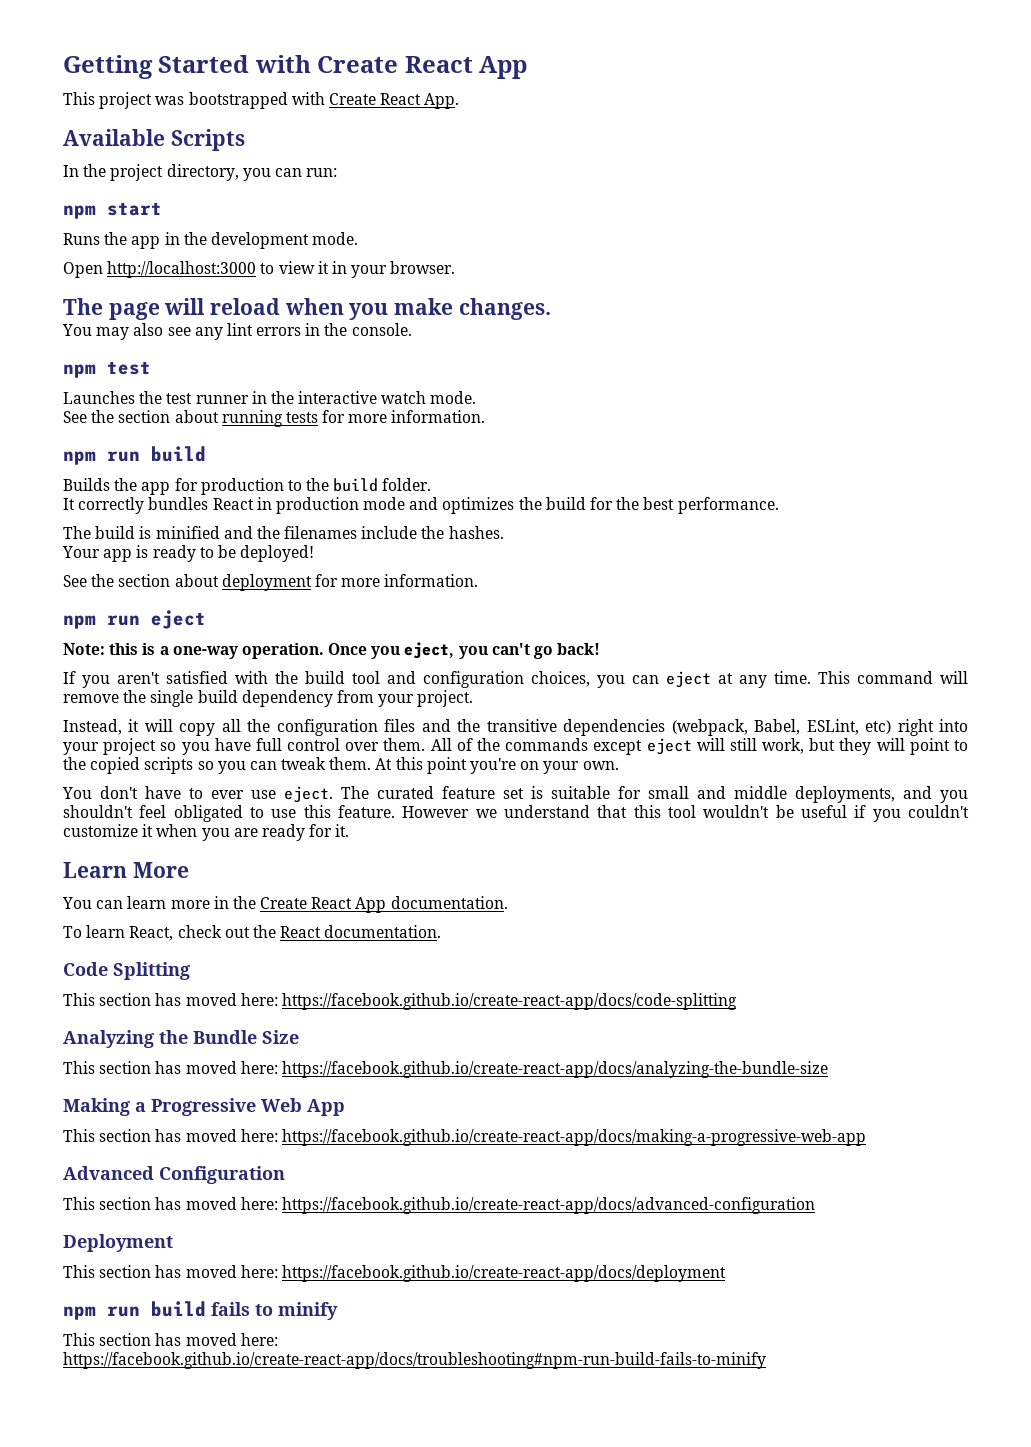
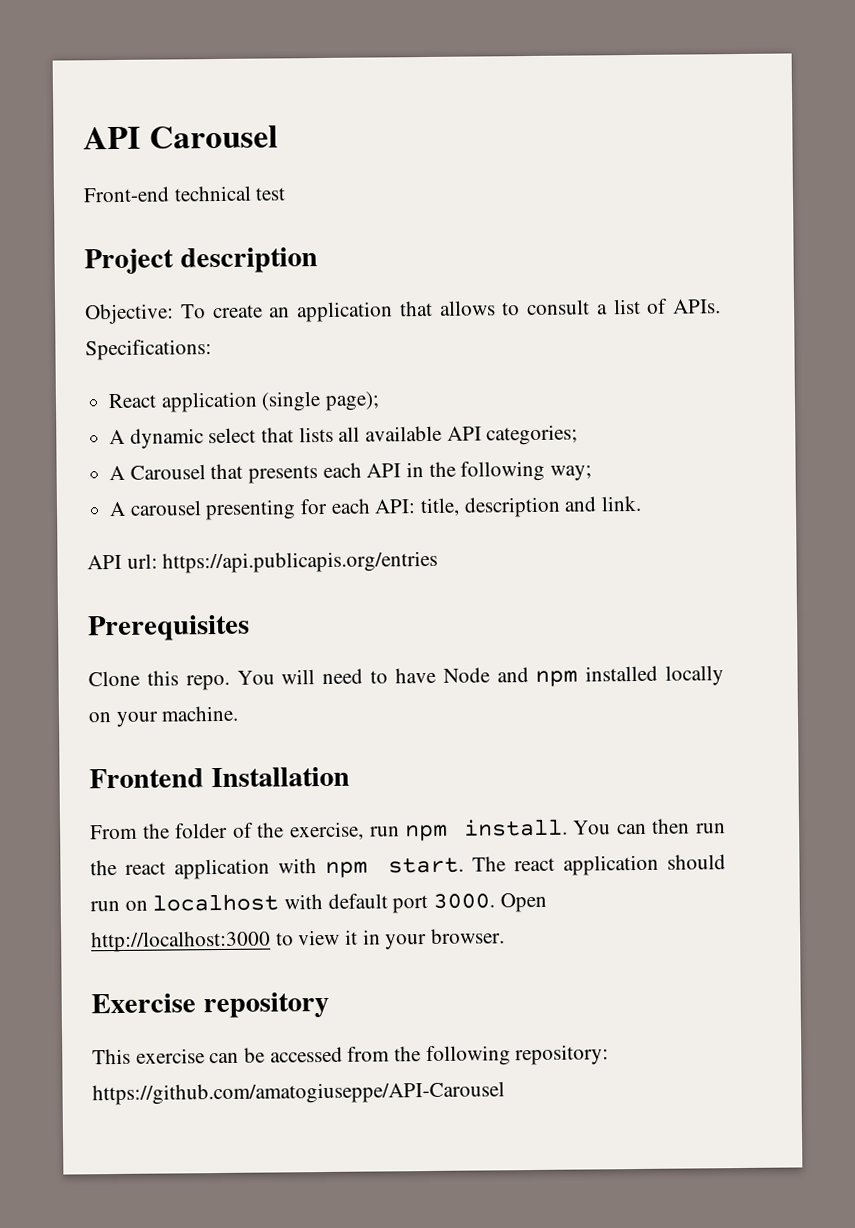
- Getting Started with Create React App
- This project was bootstrapped with Create React App.
- Available Scripts
- In the project directory, you can run:
- npm start
- Runs the app in the development mode.
- Open http://localhost:3000 to view it in your browser.
+ API Carousel
+ Front-end technical test
+ Project description
+ Objective: To create an application that allows to consult a list of APIs. Specifications:
+ React application (single page);
+ A dynamic select that lists all available API categories;
+ A Carousel that presents each API in the following way;
+ A carousel presenting for each API: title, description and link.
+ API url: https://api.publicapis.org/entries
+ Prerequisites
+ Clone this repo. You will need to have Node and npm installed locally on your machine.
+ Frontend Installation
+ From the folder of the exercise, run npm install. You can then run the react application with npm start. The react application should run on localhost with default port 3000. Open http://localhost:3000 to view it in your browser.
- The page will reload when you make changes.
- You may also see any lint errors in the console.
- npm test
- Launches the test runner in the interactive watch mode.
- See the section about running tests for more information.
- npm run build
- Builds the app for production to the build folder.
- It correctly bundles React in production mode and optimizes the build for the best performance.
- The build is minified and the filenames include the hashes.
- Your app is ready to be deployed!
- See the section about deployment for more information.
- npm run eject
- Note: this is a one-way operation. Once you eject, you can't go back!
- If you aren't satisfied with the build tool and configuration choices, you can eject at any time. This command will remove the single build dependency from your project.
- Instead, it will copy all the configuration files and the transitive dependencies (webpack, Babel, ESLint, etc) right into your project so you have full control over them. All of the commands except eject will still work, but they will point to the copied scripts so you can tweak them. At this point you're on your own.
- You don't have to ever use eject. The curated feature set is suitable for small and middle deployments, and you shouldn't feel obligated to use this feature. However we understand that this tool wouldn't be useful if you couldn't customize it when you are ready for it.
- Learn More
- You can learn more in the Create React App documentation.
- To learn React, check out the React documentation.
- Code Splitting
- This section has moved here: https://facebook.github.io/create-react-app/docs/code-splitting
- Analyzing the Bundle Size
- This section has moved here: https://facebook.github.io/create-react-app/docs/analyzing-the-bundle-size
- Making a Progressive Web App
- This section has moved here: https://facebook.github.io/create-react-app/docs/making-a-progressive-web-app
- Advanced Configuration
- This section has moved here: https://facebook.github.io/create-react-app/docs/advanced-configuration
- Deployment
- This section has moved here: https://facebook.github.io/create-react-app/docs/deployment
- npm run build fails to minify
- This section has moved here: https://facebook.github.io/create-react-app/docs/troubleshooting#npm-run-build-fails-to-minify
+ Exercise repository
+ This exercise can be accessed from the following repository: https://github.com/amatogiuseppe/API-Carousel

